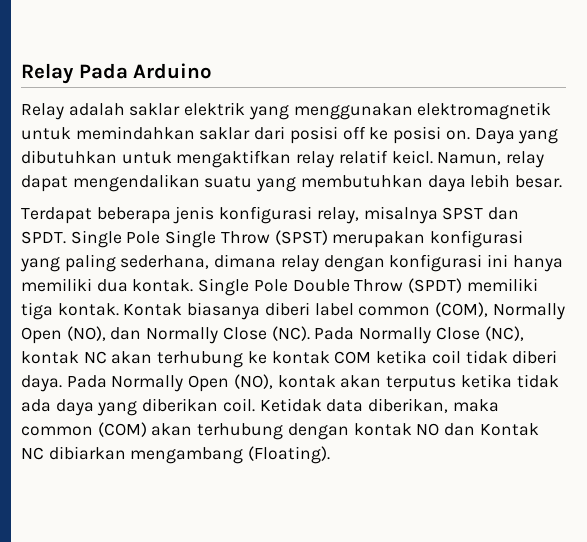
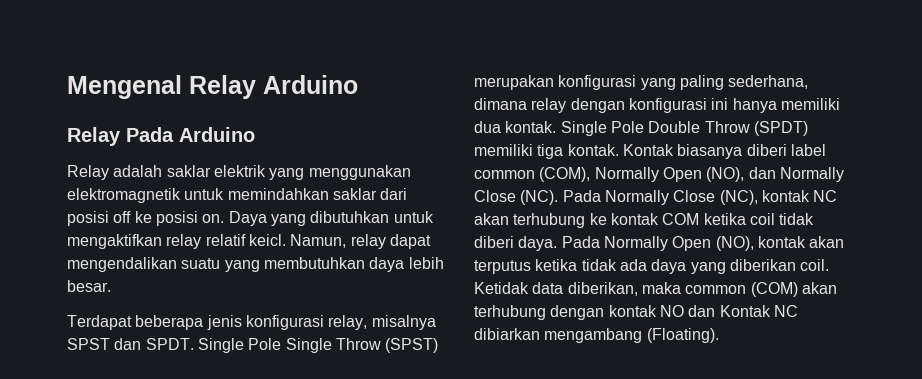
+ Mengenal Relay Arduino

